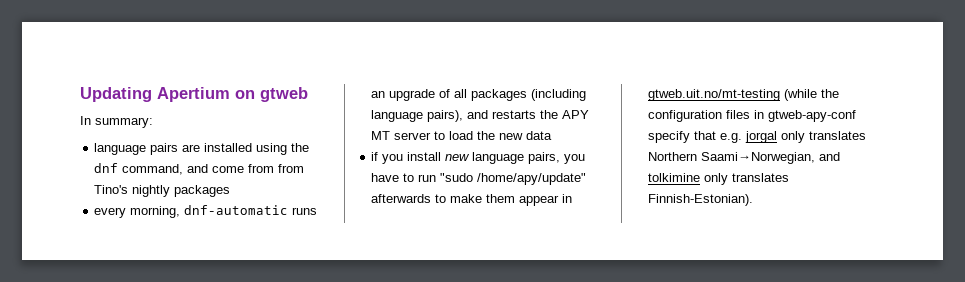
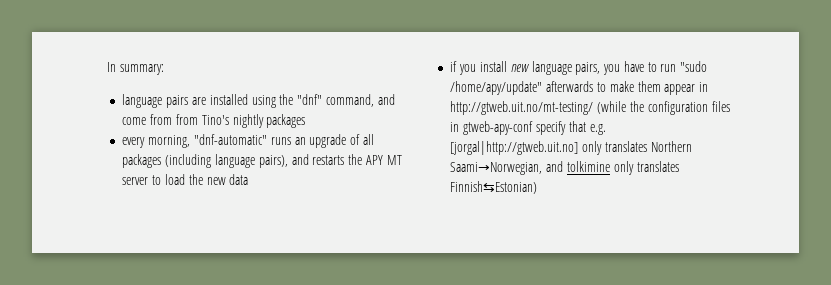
- Updating Apertium on gtweb
- language pairs are installed using the dnf command, and come from from Tino's nightly packages
+ language pairs are installed using the "dnf" command, and come from from Tino's nightly packages
- every morning, dnf-automatic runs an upgrade of all packages (including language pairs), and restarts the APY MT server to load the new data
+ every morning, "dnf-automatic" runs an upgrade of all packages (including language pairs), and restarts the APY MT server to load the new data
- if you install new language pairs, you have to run "sudo /home/apy/update" afterwards to make them appear in gtweb.uit.no/mt-testing (while the configuration files in gtweb-apy-conf specify that e.g. jorgal only translates Northern Saami→Norwegian, and tolkimine only translates Finnish-Estonian).
+ if you install new language pairs, you have to run "sudo /home/apy/update" afterwards to make them appear in http://gtweb.uit.no/mt-testing/ (while the configuration files in gtweb-apy-conf specify that e.g. [jorgal|http://gtweb.uit.no] only translates Northern Saami→Norwegian, and tolkimine only translates Finnish⇆Estonian)

